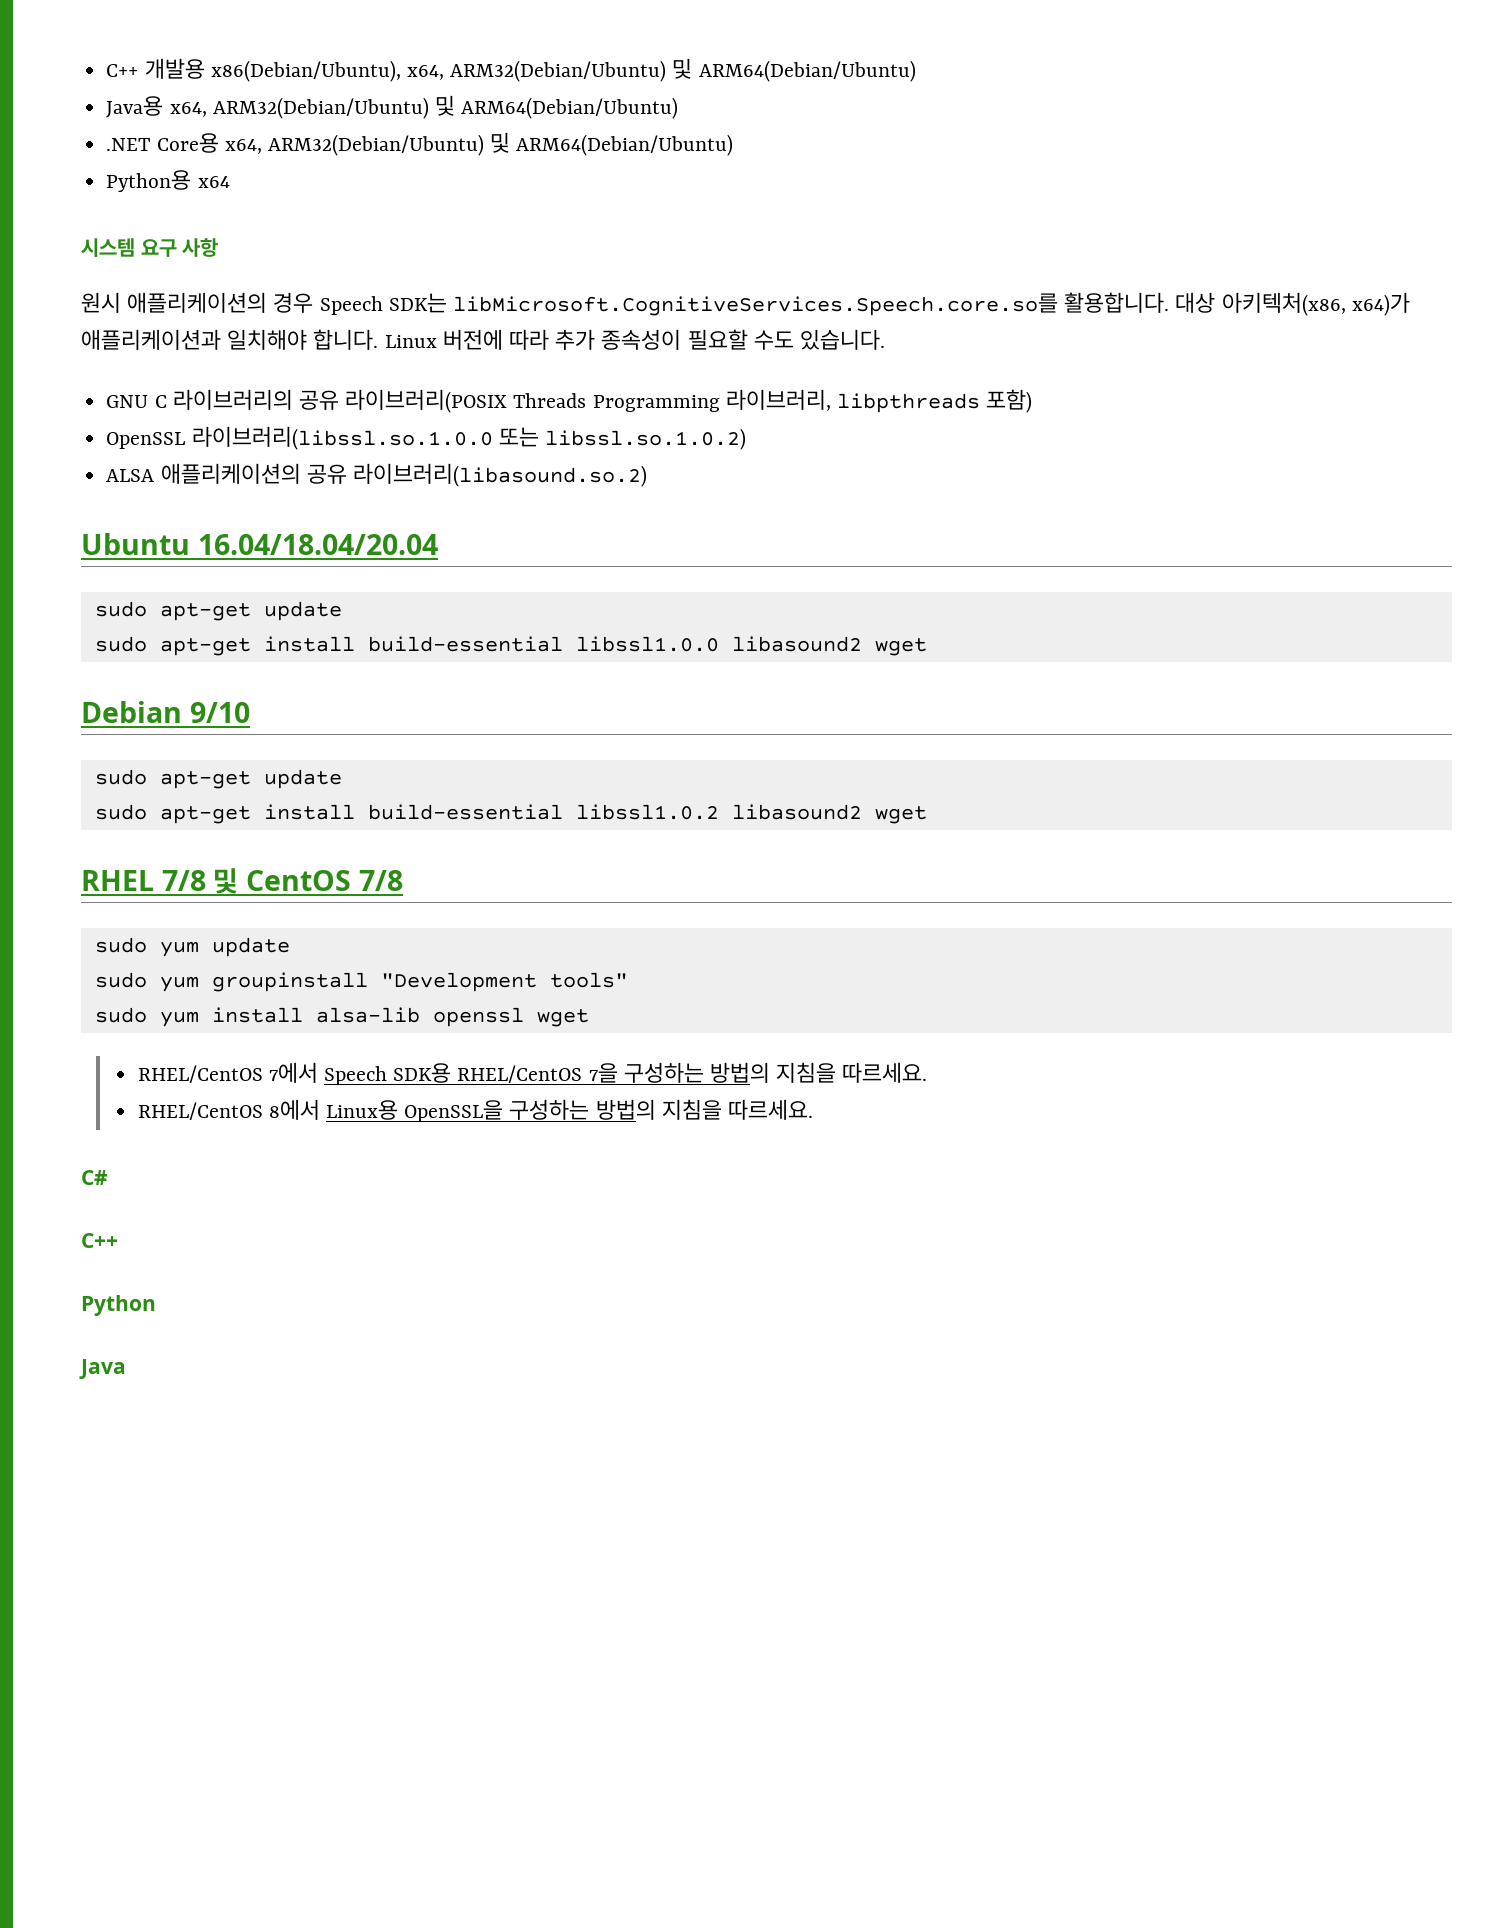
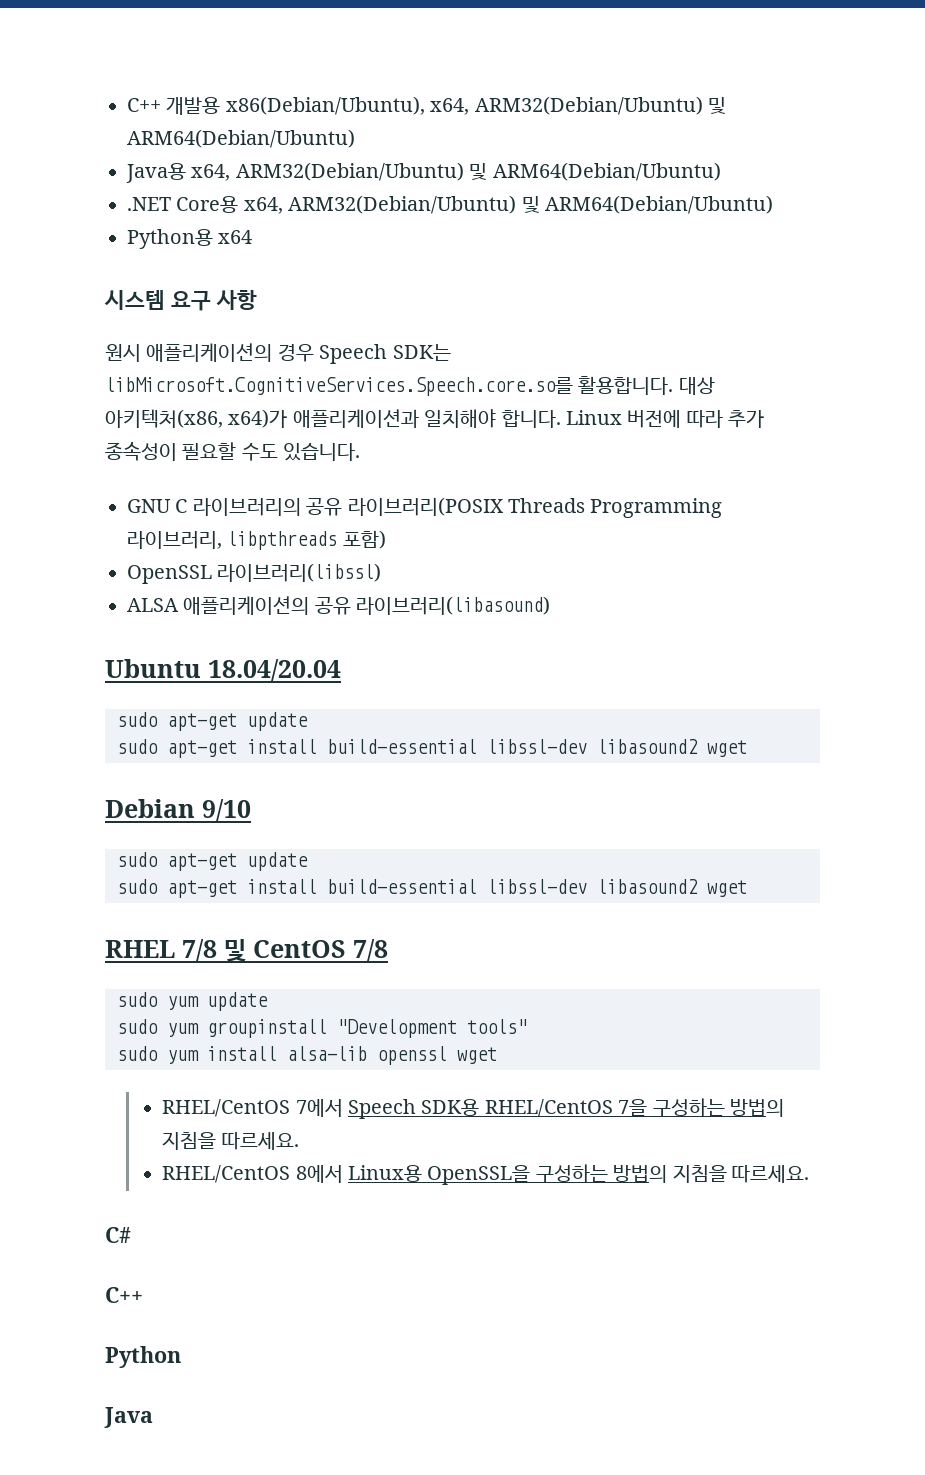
- OpenSSL 라이브러리(libssl.so.1.0.0 또는 libssl.so.1.0.2)
+ OpenSSL 라이브러리(libssl)
- ALSA 애플리케이션의 공유 라이브러리(libasound.so.2)
+ ALSA 애플리케이션의 공유 라이브러리(libasound)
- Ubuntu 16.04/18.04/20.04
+ Ubuntu 18.04/20.04
  sudo apt-get update
- sudo apt-get install build-essential libssl1.0.0 libasound2 wget
+ sudo apt-get install build-essential libssl-dev libasound2 wget
  Debian 9/10
  sudo apt-get update
- sudo apt-get install build-essential libssl1.0.2 libasound2 wget
+ sudo apt-get install build-essential libssl-dev libasound2 wget

